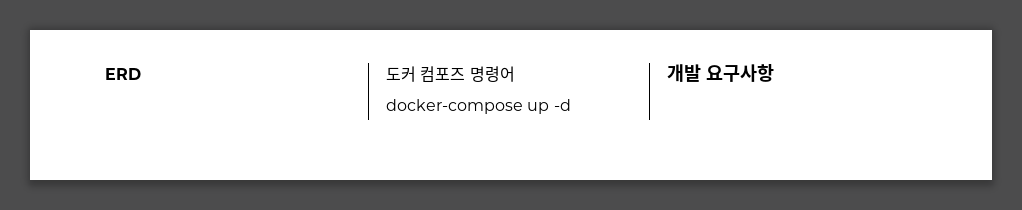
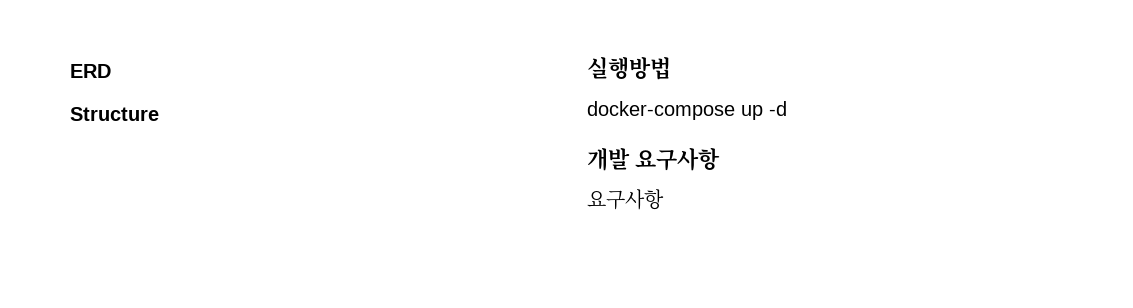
- 도커 컴포즈 명령어
+ Structure
+ 실행방법
  개발 요구사항
+ 요구사항

